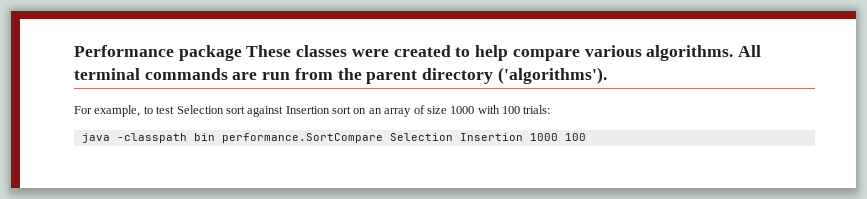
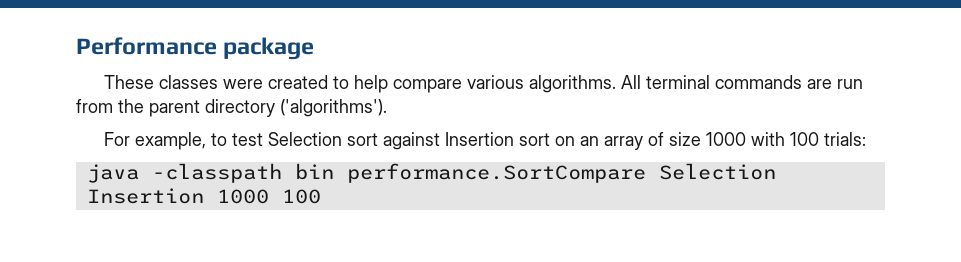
- Performance package These classes were created to help compare various algorithms.
+ Performance package
+ These classes were created to help compare various algorithms.

